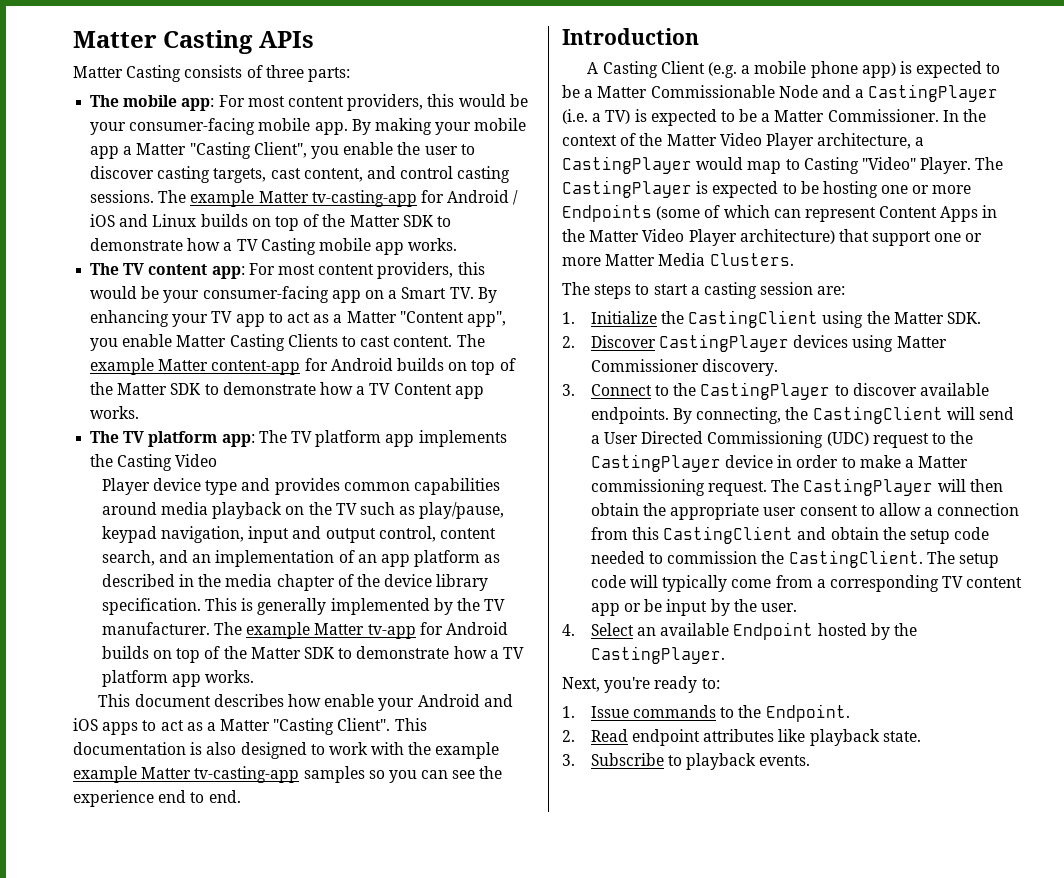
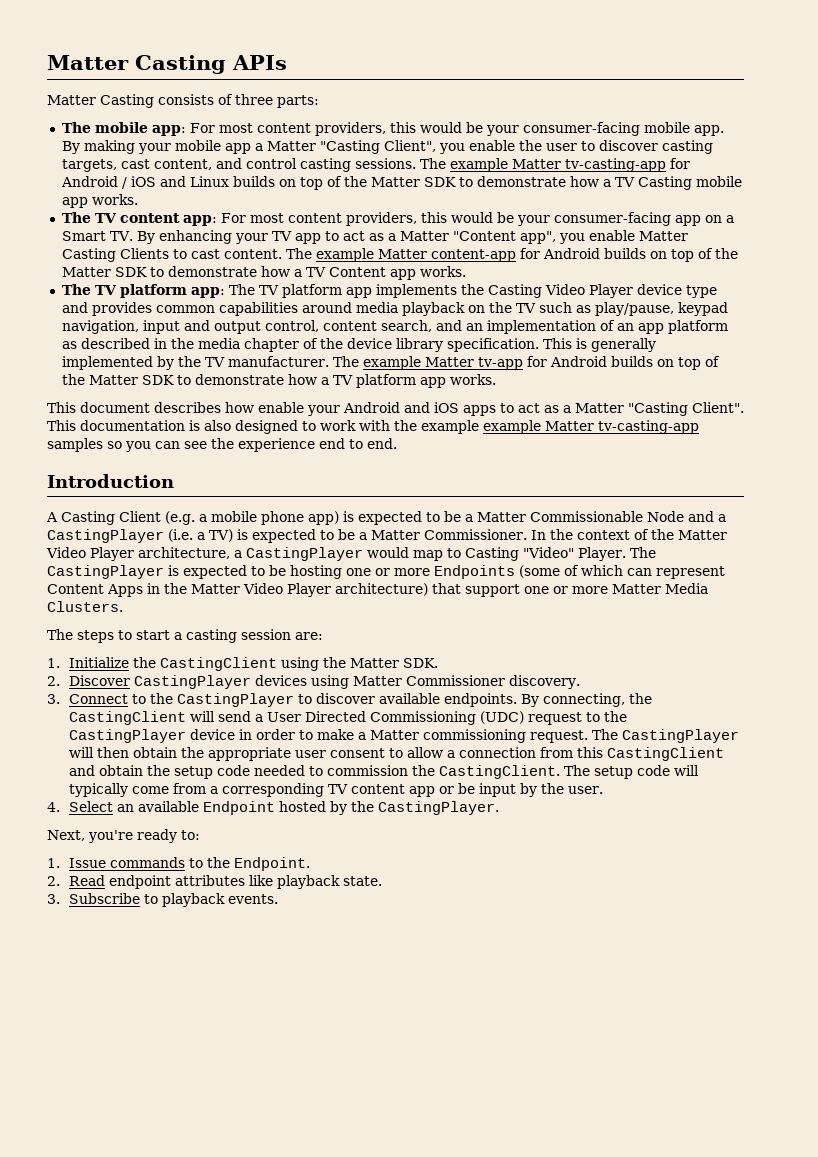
- The TV platform app: The TV platform app implements the Casting Video
- Player device type and provides common capabilities around media playback on the TV such as play/pause, keypad navigation, input and output control, content search, and an implementation of an app platform as described in the media chapter of the device library specification.
+ The TV platform app: The TV platform app implements the Casting Video Player device type and provides common capabilities around media playback on the TV such as play/pause, keypad navigation, input and output control, content search, and an implementation of an app platform as described in the media chapter of the device library specification.

